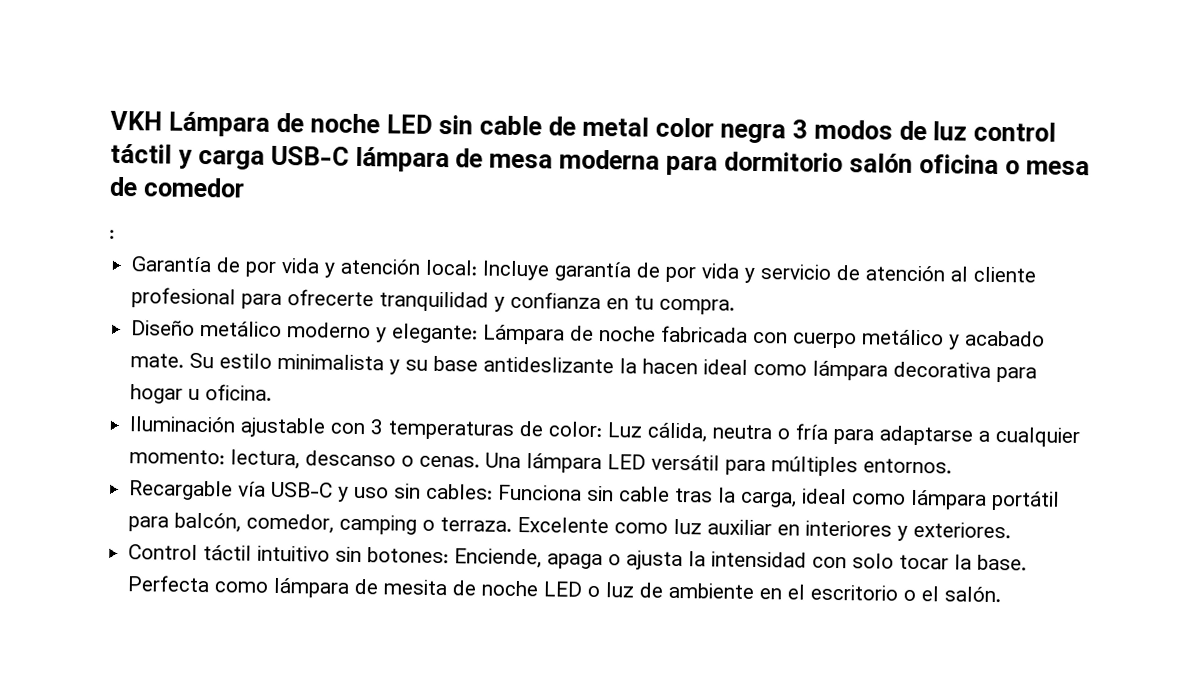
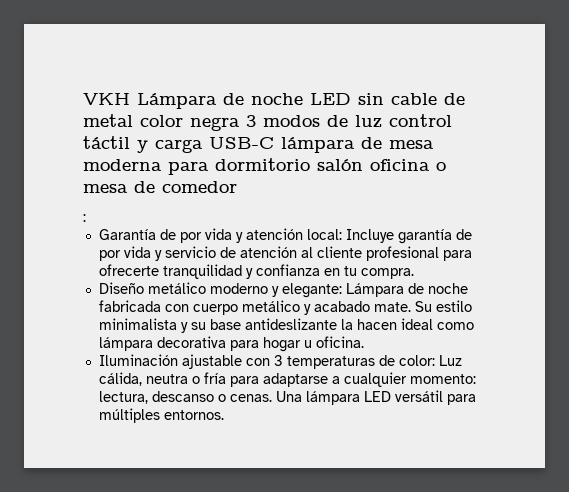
- Recargable vía USB-C y uso sin cables: Funciona sin cable tras la carga, ideal como lámpara portátil para balcón, comedor, camping o terraza. Excelente como luz auxiliar en interiores y exteriores.
- Control táctil intuitivo sin botones: Enciende, apaga o ajusta la intensidad con solo tocar la base. Perfecta como lámpara de mesita de noche LED o luz de ambiente en el escritorio o el salón.

